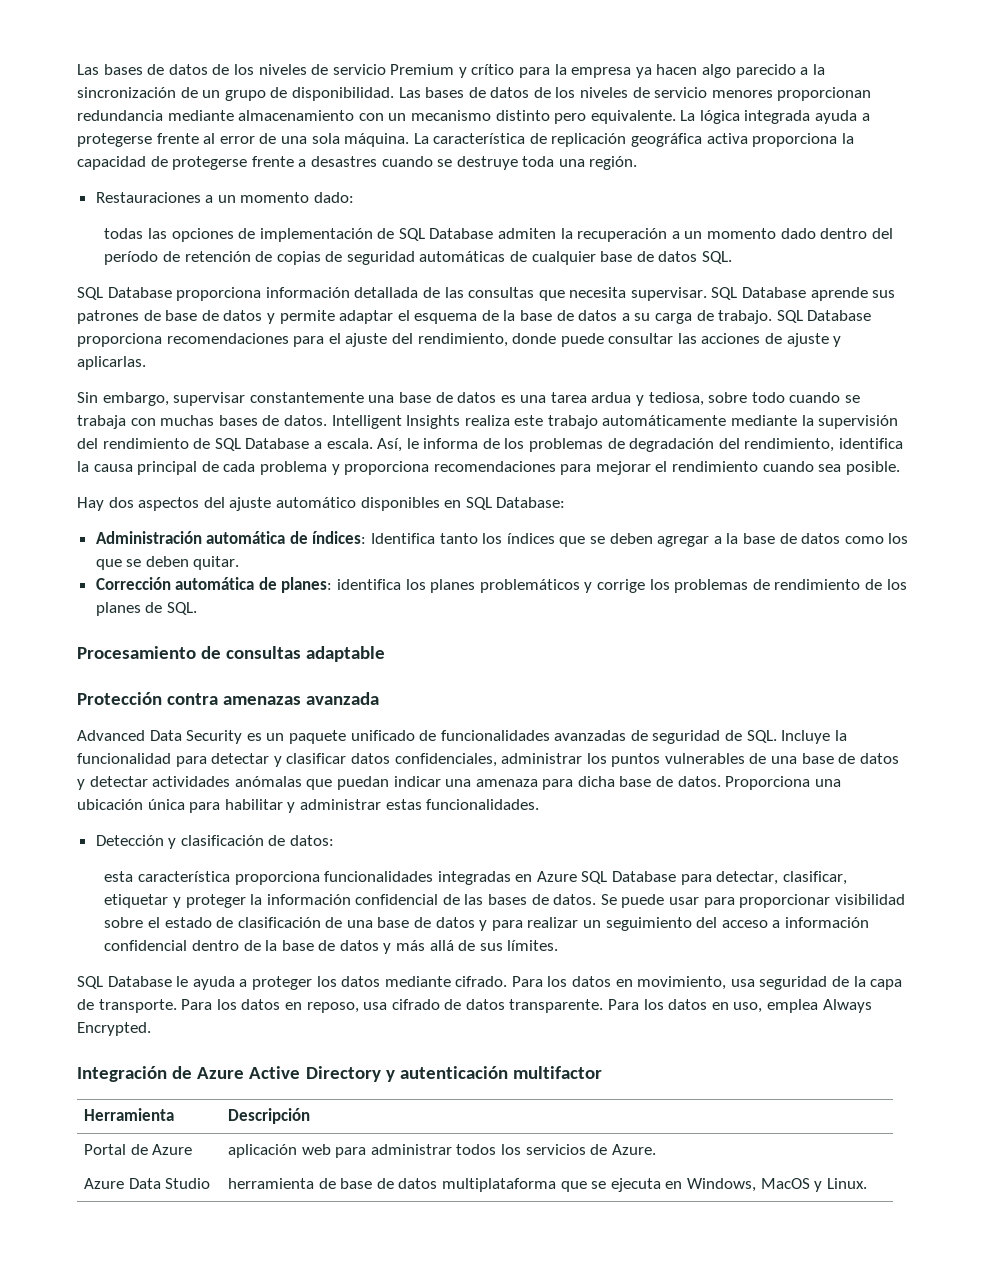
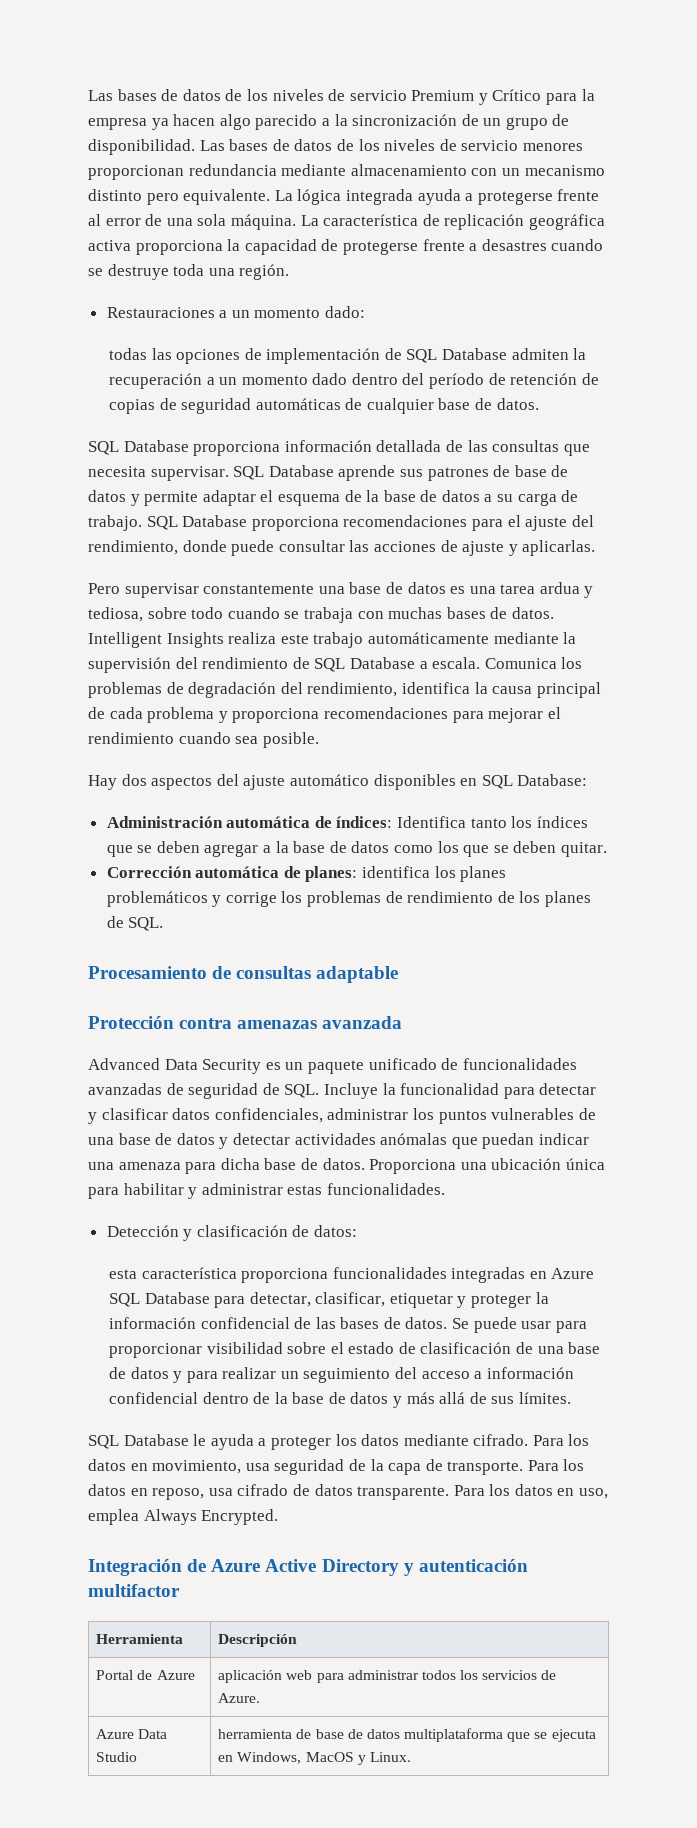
- Las bases de datos de los niveles de servicio Premium y crítico para la empresa ya hacen algo parecido a la sincronización de un grupo de disponibilidad.
+ Las bases de datos de los niveles de servicio Premium y Crítico para la empresa ya hacen algo parecido a la sincronización de un grupo de disponibilidad.
- todas las opciones de implementación de SQL Database admiten la recuperación a un momento dado dentro del período de retención de copias de seguridad automáticas de cualquier base de datos SQL.
+ todas las opciones de implementación de SQL Database admiten la recuperación a un momento dado dentro del período de retención de copias de seguridad automáticas de cualquier base de datos.
- Sin embargo, supervisar constantemente una base de datos es una tarea ardua y tediosa, sobre todo cuando se trabaja con muchas bases de datos.
+ Pero supervisar constantemente una base de datos es una tarea ardua y tediosa, sobre todo cuando se trabaja con muchas bases de datos.
- Así, le informa de los problemas de degradación del rendimiento, identifica la causa principal de cada problema y proporciona recomendaciones para mejorar el rendimiento cuando sea posible.
+ Comunica los problemas de degradación del rendimiento, identifica la causa principal de cada problema y proporciona recomendaciones para mejorar el rendimiento cuando sea posible.

